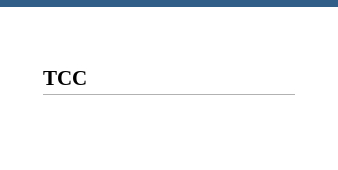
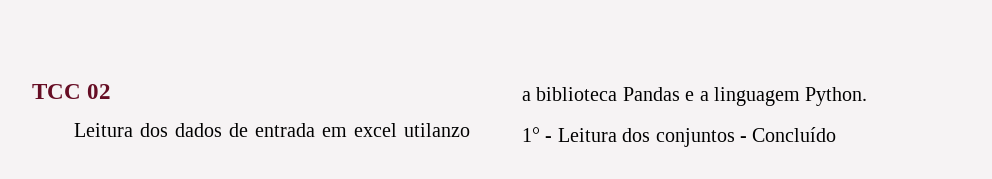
- TCC
+ TCC 02
+ Leitura dos dados de entrada em excel utilanzo a biblioteca Pandas e a linguagem Python.
+ 1° - Leitura dos conjuntos - Concluído

